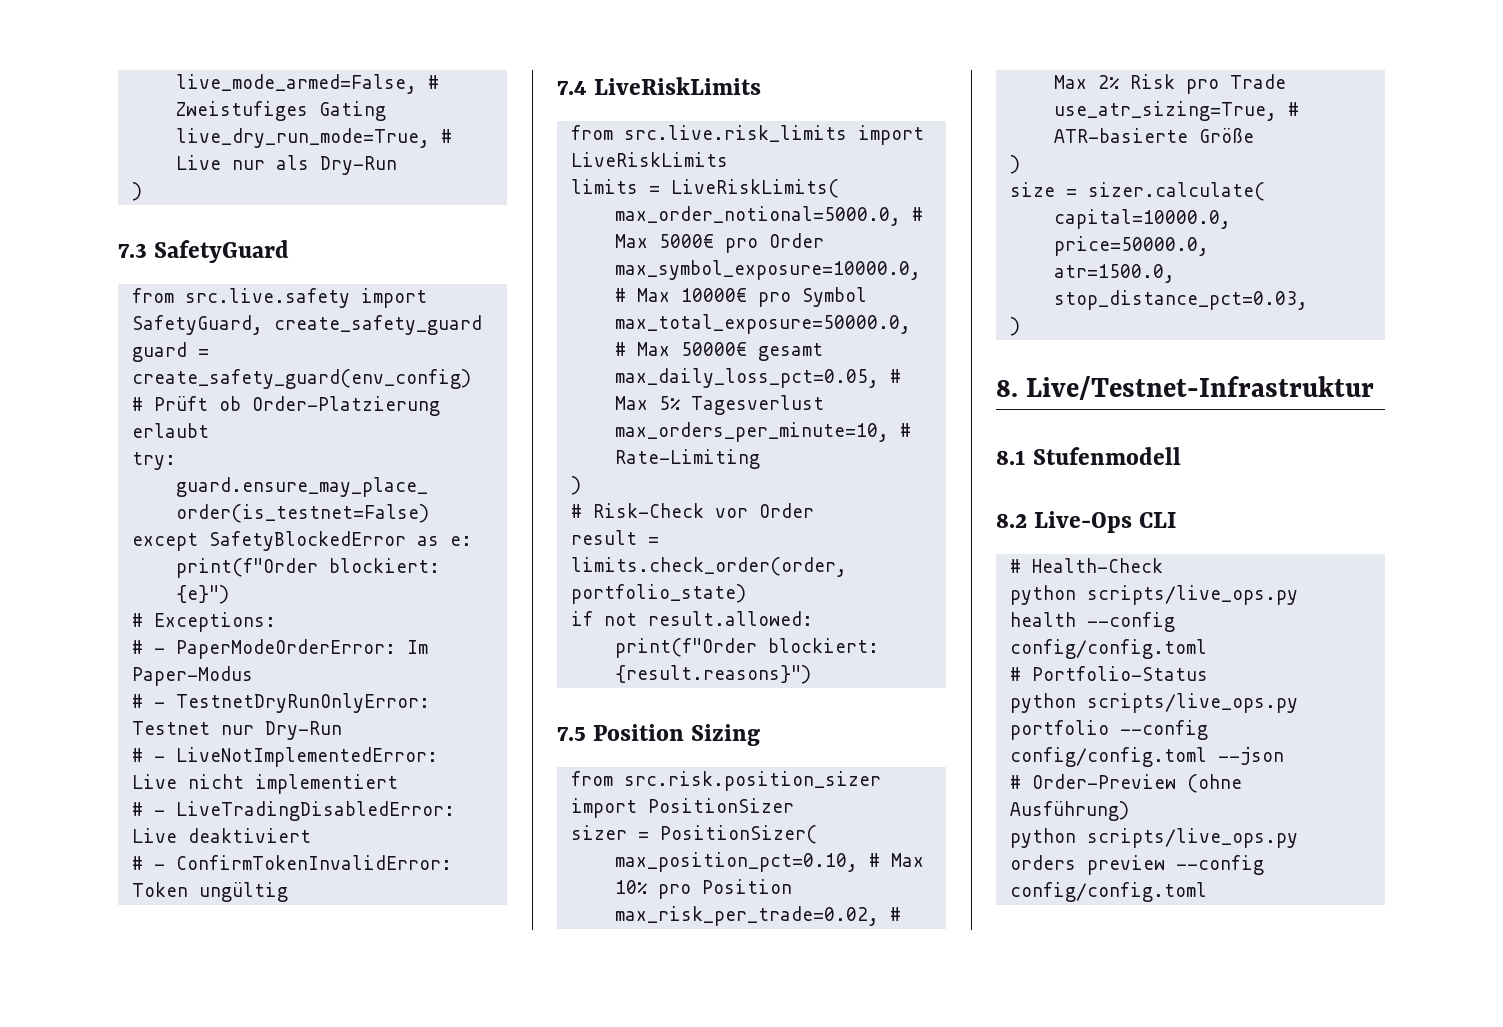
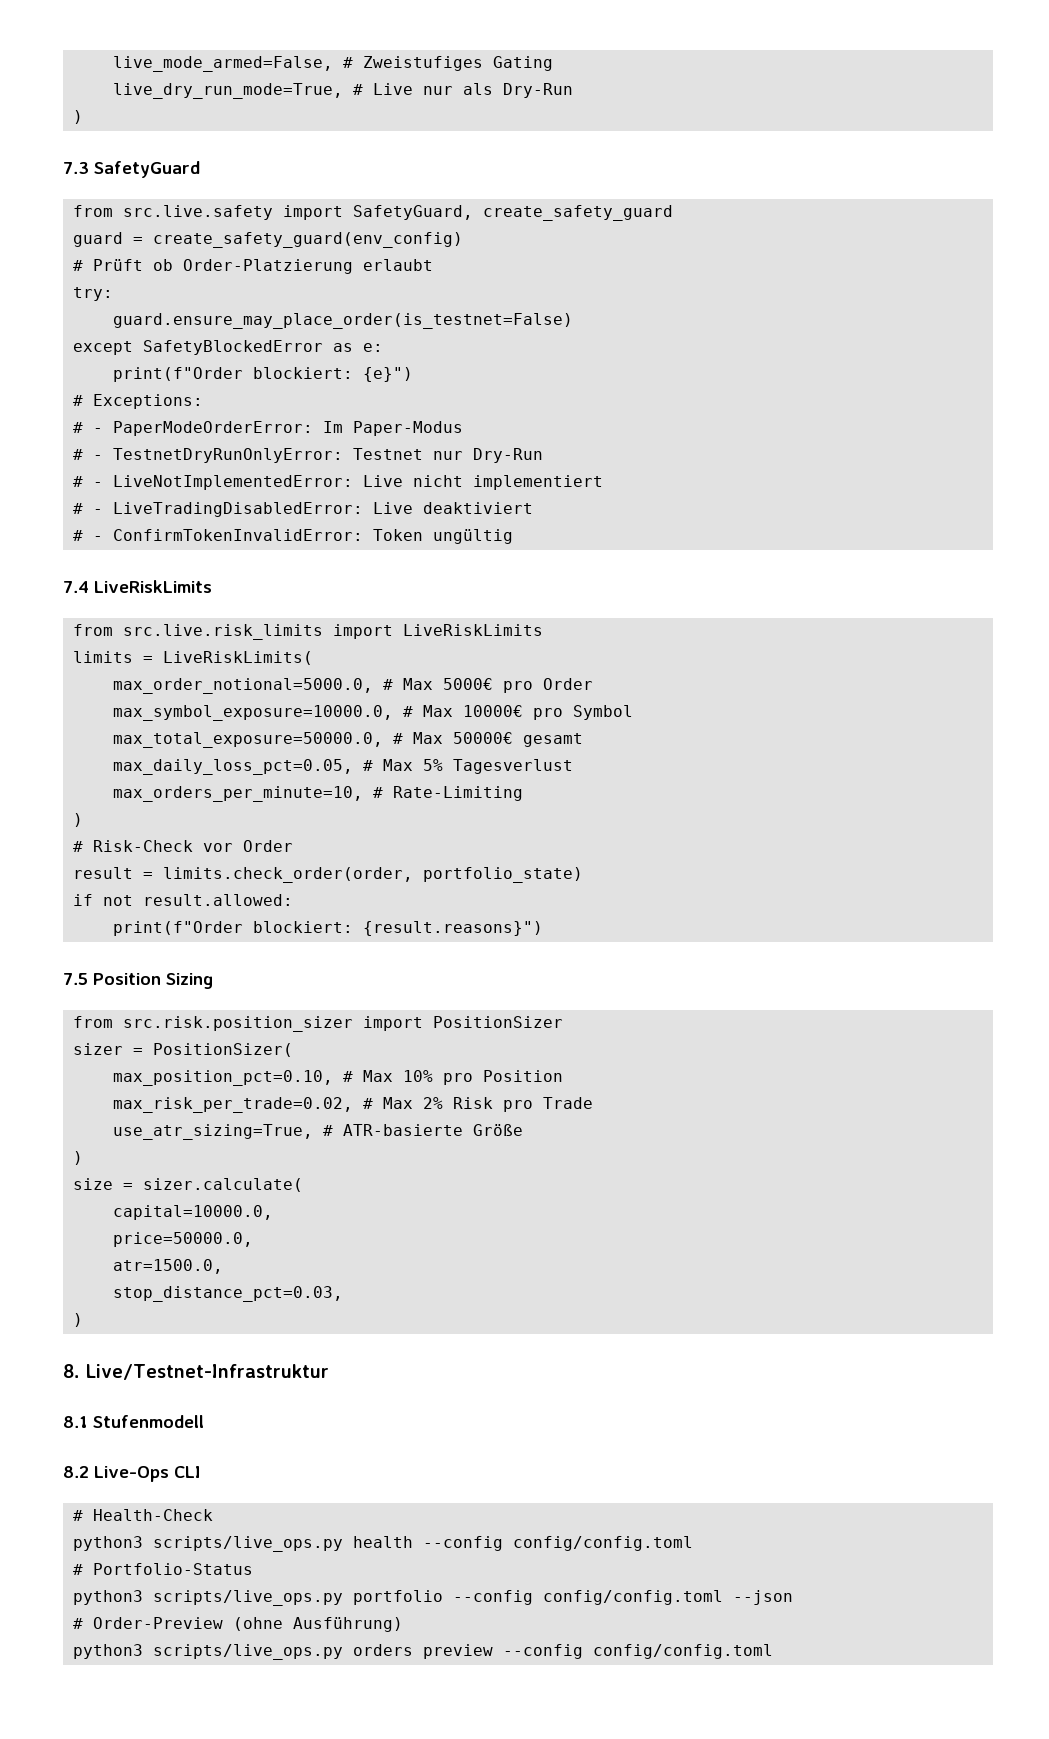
- python scripts/live_ops.py health --config config/config.toml
+ python3 scripts/live_ops.py health --config config/config.toml
- python scripts/live_ops.py portfolio --config config/config.toml --json
+ python3 scripts/live_ops.py portfolio --config config/config.toml --json
- python scripts/live_ops.py orders preview --config config/config.toml
+ python3 scripts/live_ops.py orders preview --config config/config.toml

